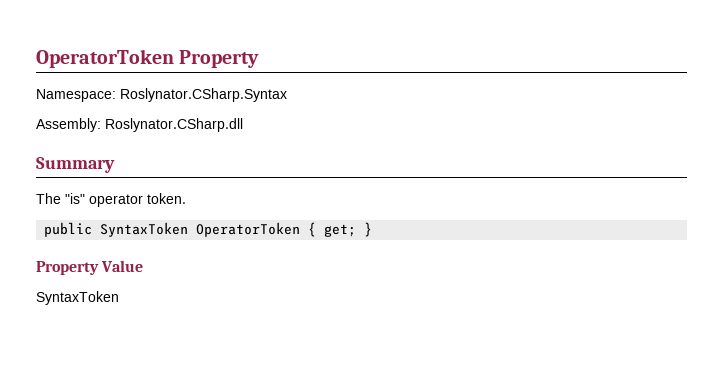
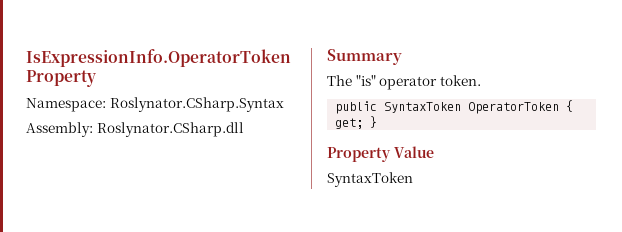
- OperatorToken Property
+ IsExpressionInfo.OperatorToken Property

